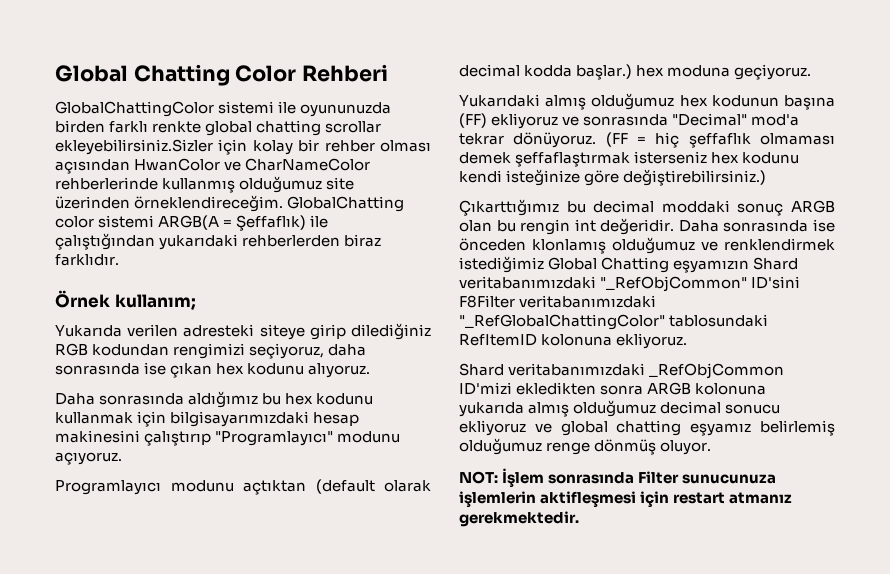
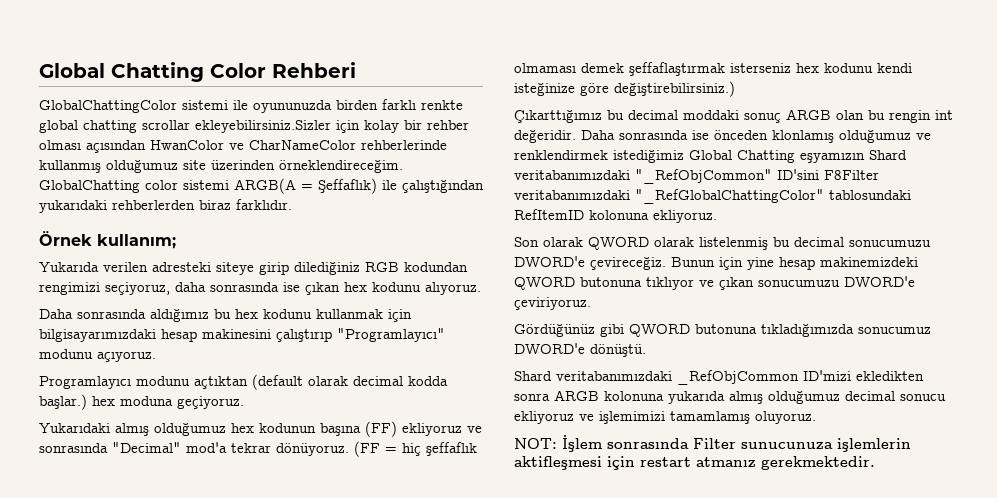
+ Son olarak QWORD olarak listelenmiş bu decimal sonucumuzu DWORD'e çevireceğiz. Bunun için yine hesap makinemizdeki QWORD butonuna tıklıyor ve çıkan sonucumuzu DWORD'e çeviriyoruz.
+ Gördüğünüz gibi QWORD butonuna tıkladığımızda sonucumuz DWORD'e dönüştü.
- Shard veritabanımızdaki _RefObjCommon ID'mizi ekledikten sonra ARGB kolonuna yukarıda almış olduğumuz decimal sonucu ekliyoruz ve global chatting eşyamız belirlemiş olduğumuz renge dönmüş oluyor.
+ Shard veritabanımızdaki _RefObjCommon ID'mizi ekledikten sonra ARGB kolonuna yukarıda almış olduğumuz decimal sonucu ekliyoruz ve işlemimizi tamamlamış oluyoruz.

